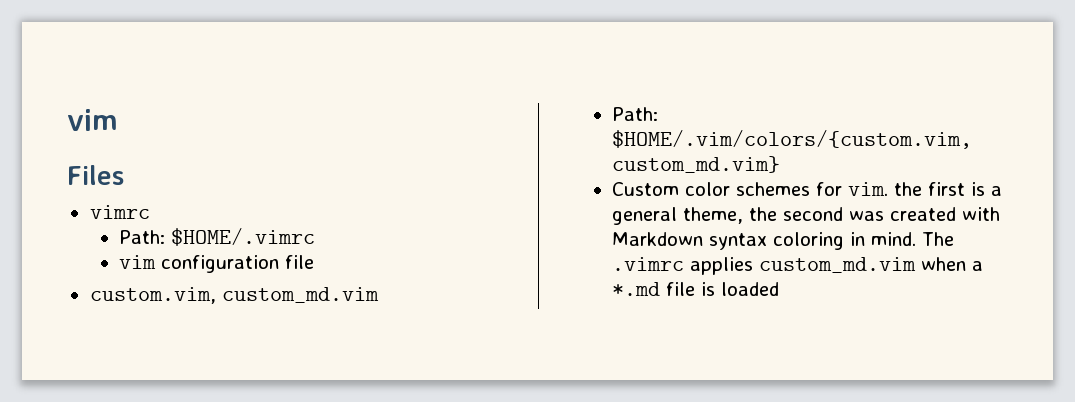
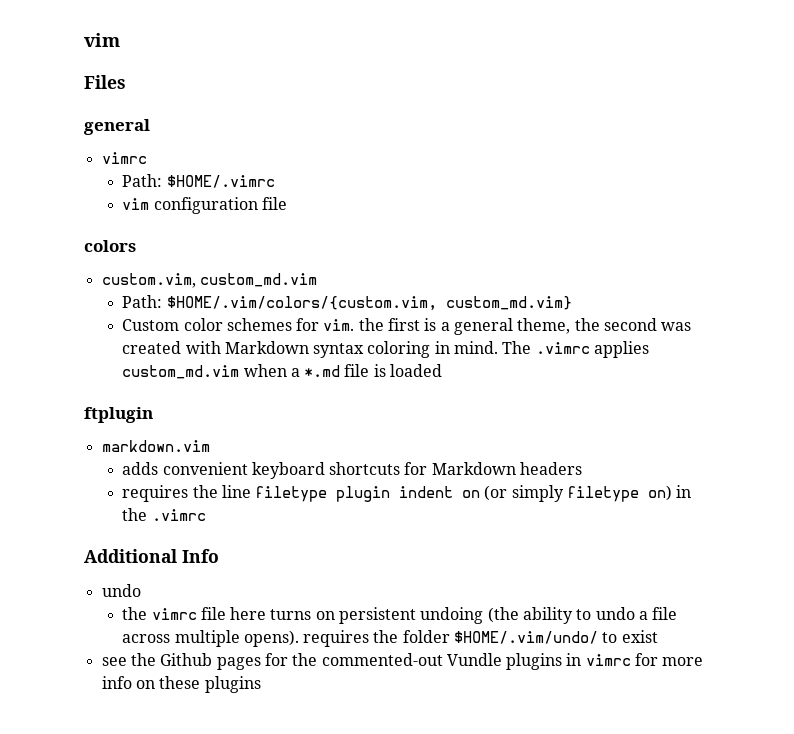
  Files
+ general
+ colors
+ ftplugin
+ markdown.vim
+ adds convenient keyboard shortcuts for Markdown headers
+ requires the line filetype plugin indent on (or simply filetype on) in the .vimrc
+ Additional Info
+ undo
+ the vimrc file here turns on persistent undoing (the ability to undo a file across multiple opens). requires the folder $HOME/.vim/undo/ to exist
+ see the Github pages for the commented-out Vundle plugins in vimrc for more info on these plugins

